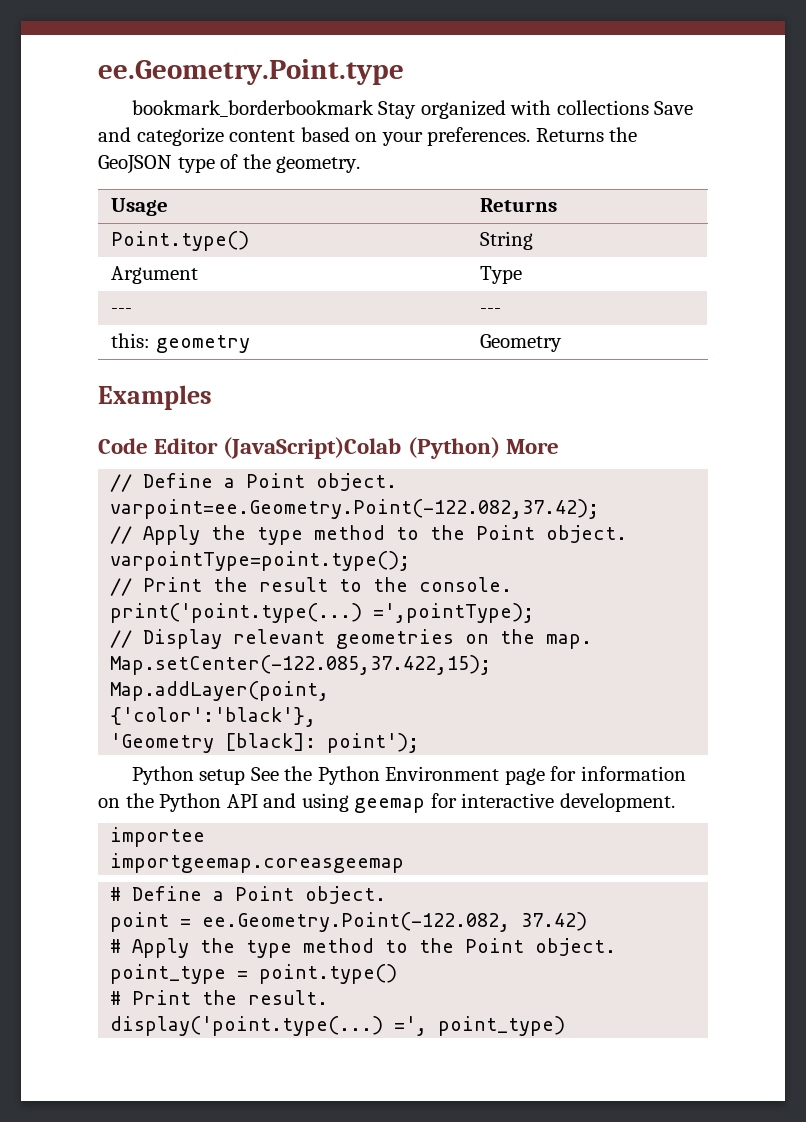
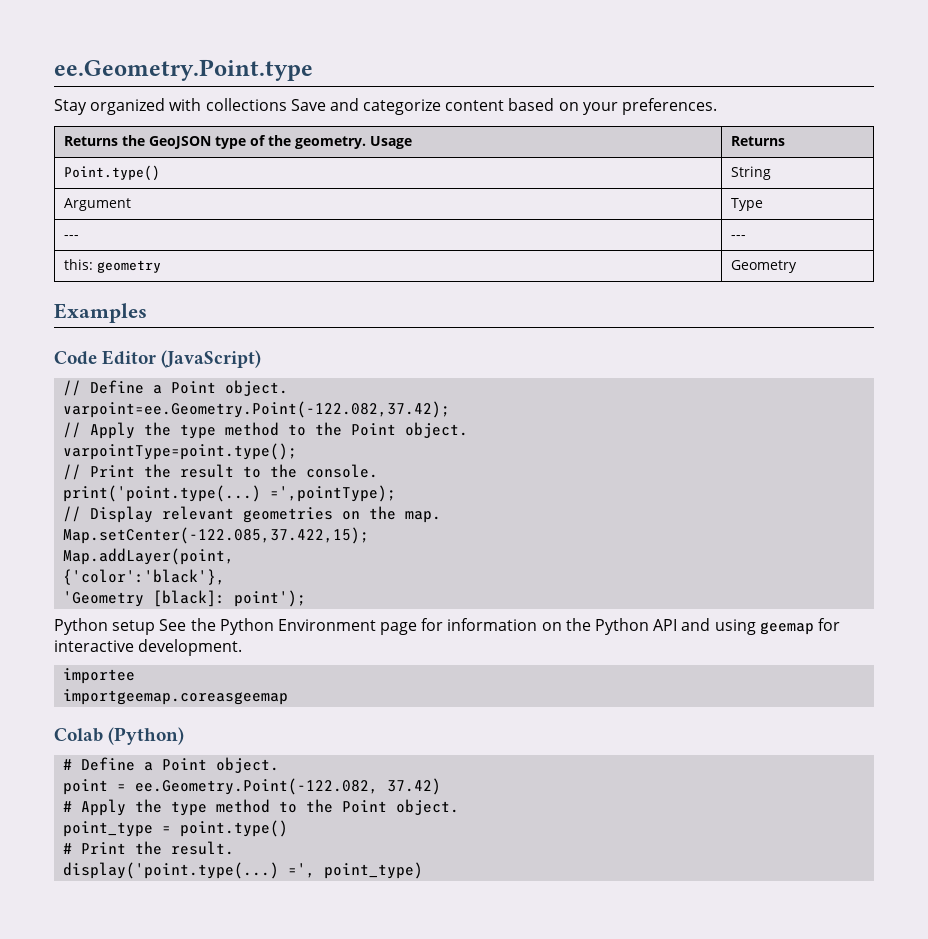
- bookmark_borderbookmark Stay organized with collections Save and categorize content based on your preferences. Returns the GeoJSON type of the geometry.
- Usage | Returns
+ Stay organized with collections Save and categorize content based on your preferences.
+ Returns the GeoJSON type of the geometry. Usage | Returns
- Code Editor (JavaScript)Colab (Python) More
+ Code Editor (JavaScript)
+ Colab (Python)

